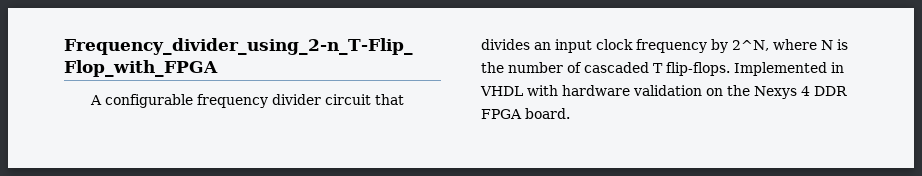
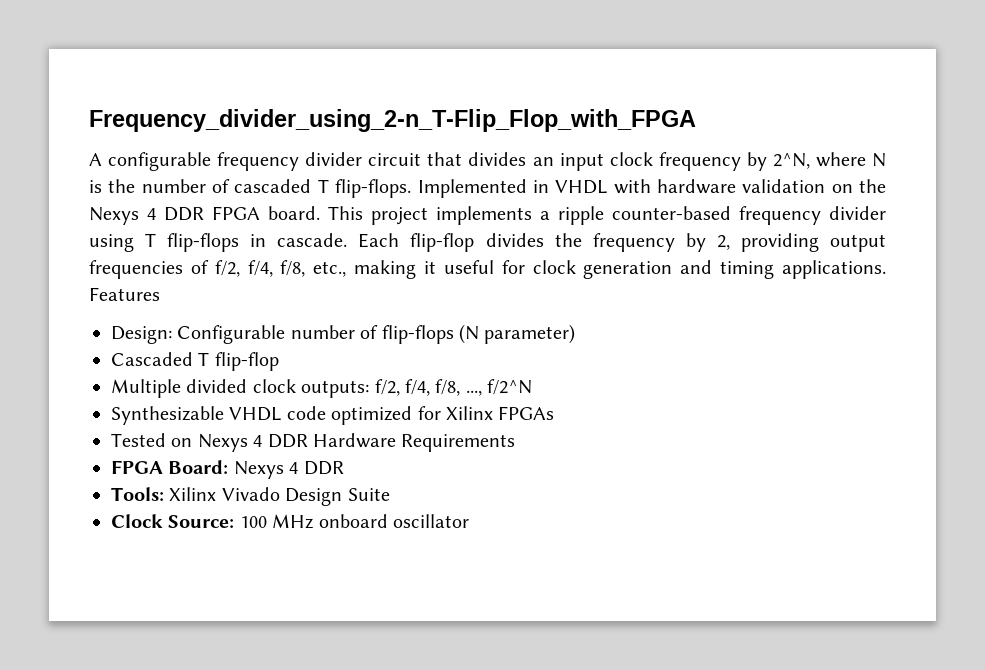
+ This project implements a ripple counter-based frequency divider using T flip-flops in cascade. Each flip-flop divides the frequency by 2, providing output frequencies of f/2, f/4, f/8, etc., making it useful for clock generation and timing applications. Features
+ Design: Configurable number of flip-flops (N parameter)
+ Cascaded T flip-flop
+ Multiple divided clock outputs: f/2, f/4, f/8, ..., f/2^N
+ Synthesizable VHDL code optimized for Xilinx FPGAs
+ Tested on Nexys 4 DDR Hardware Requirements
+ FPGA Board: Nexys 4 DDR
+ Tools: Xilinx Vivado Design Suite
+ Clock Source: 100 MHz onboard oscillator

